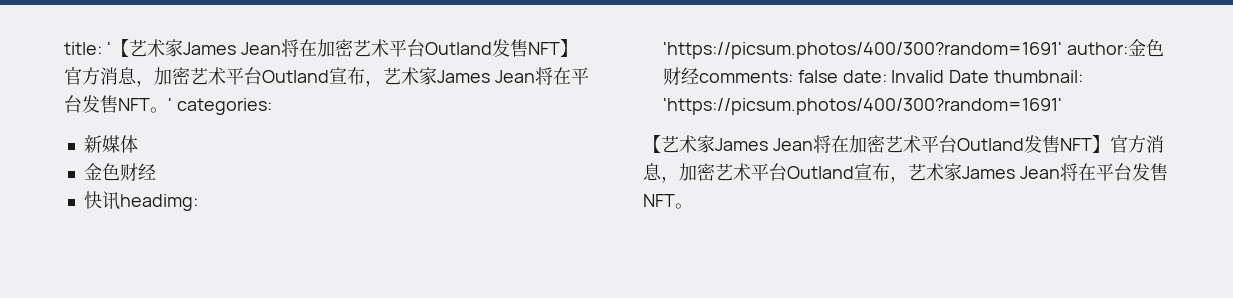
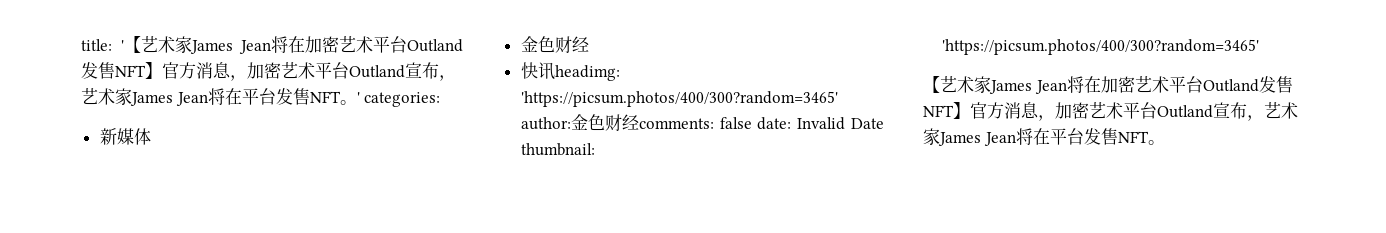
- 快讯headimg: 'https://picsum.photos/400/300?random=1691' author:金色财经comments: false date: Invalid Date thumbnail: 'https://picsum.photos/400/300?random=1691'
+ 快讯headimg: 'https://picsum.photos/400/300?random=3465' author:金色财经comments: false date: Invalid Date thumbnail: 'https://picsum.photos/400/300?random=3465'

